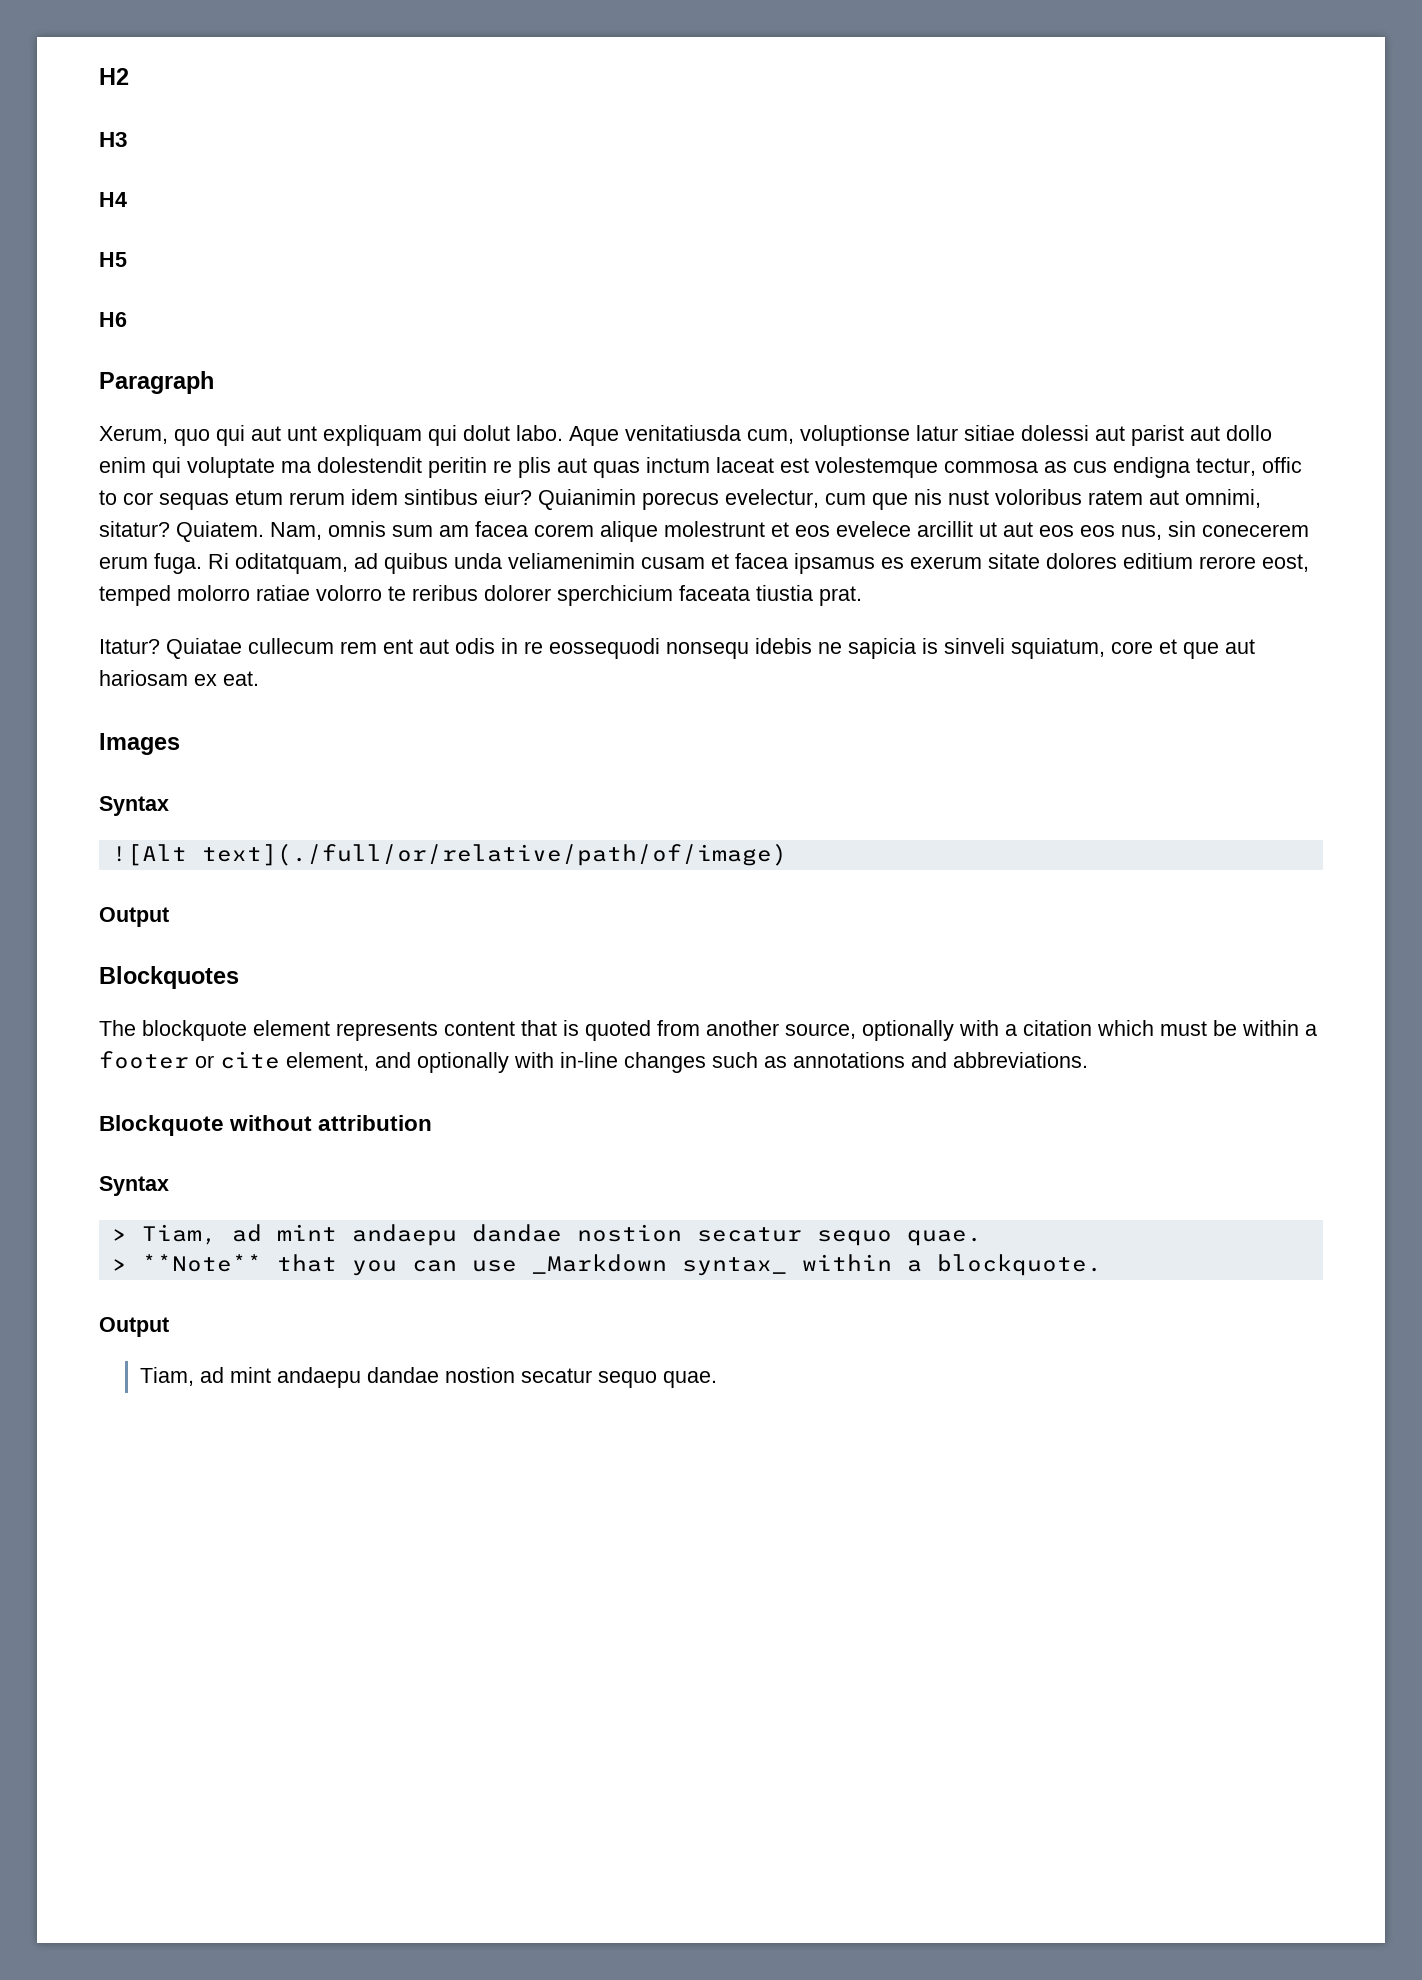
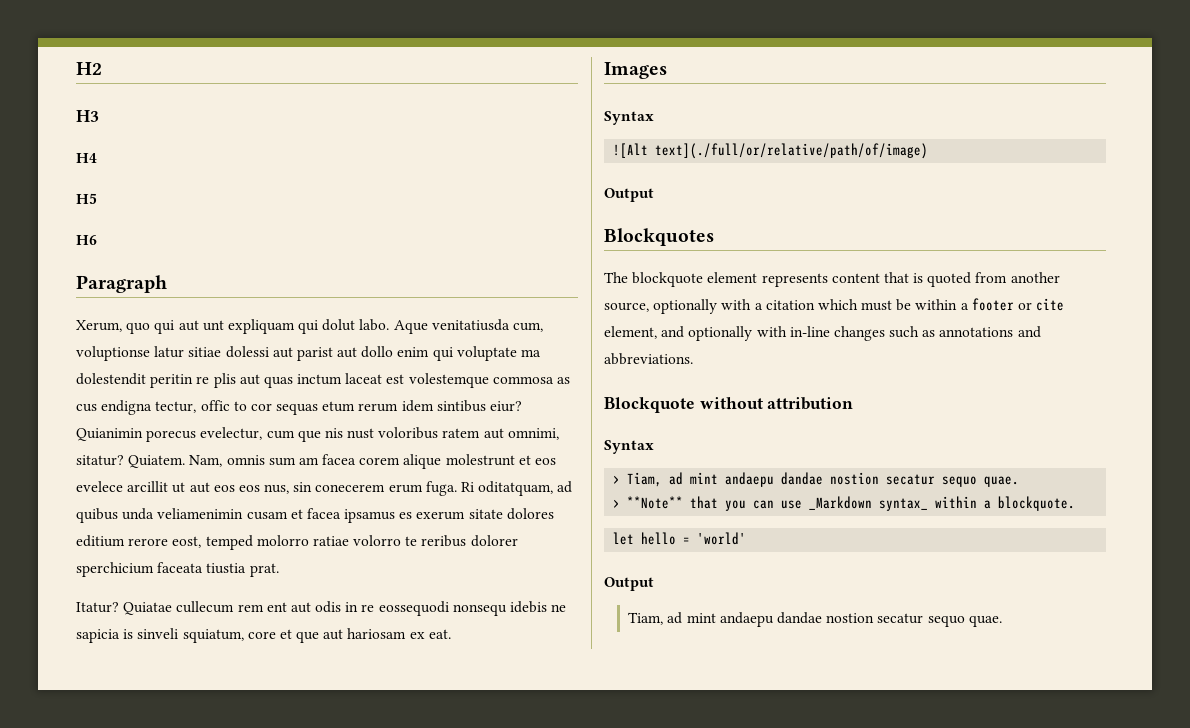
+ let hello = 'world'

